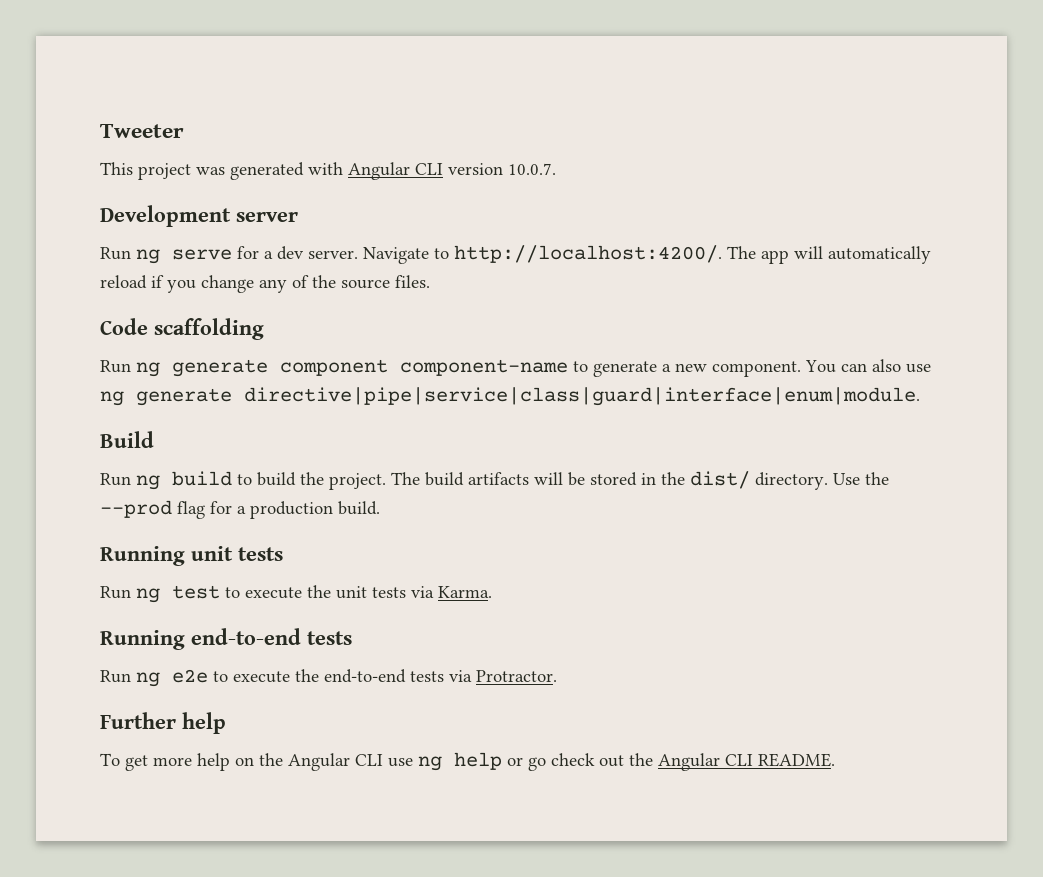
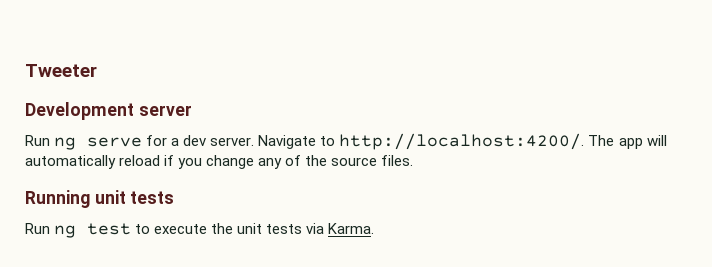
- This project was generated with Angular CLI version 10.0.7.
- Code scaffolding
- Run ng generate component component-name to generate a new component. You can also use ng generate directive|pipe|service|class|guard|interface|enum|module.
- Build
- Run ng build to build the project. The build artifacts will be stored in the dist/ directory. Use the --prod flag for a production build.
- Running end-to-end tests
- Run ng e2e to execute the end-to-end tests via Protractor.
- Further help
- To get more help on the Angular CLI use ng help or go check out the Angular CLI README.

